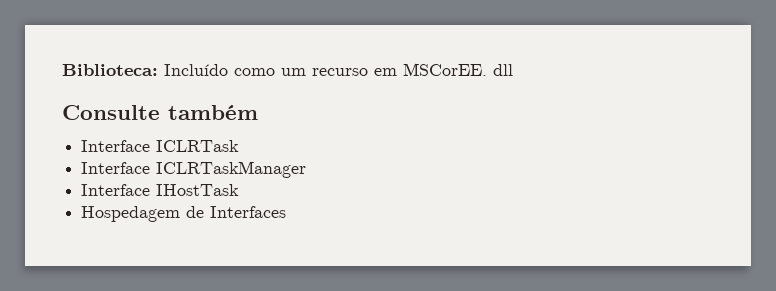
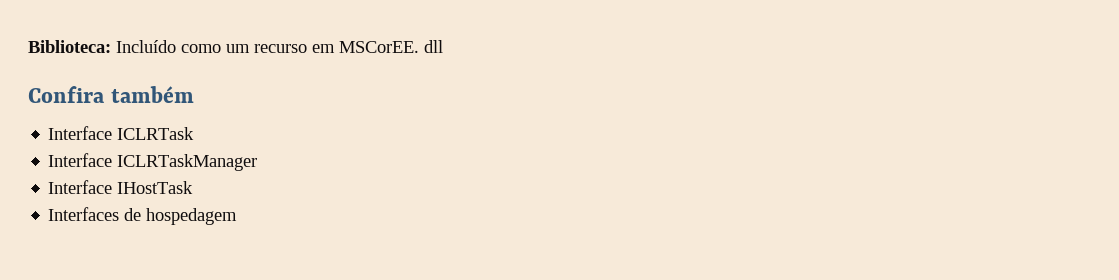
- Consulte também
+ Confira também
- Hospedagem de Interfaces
+ Interfaces de hospedagem

